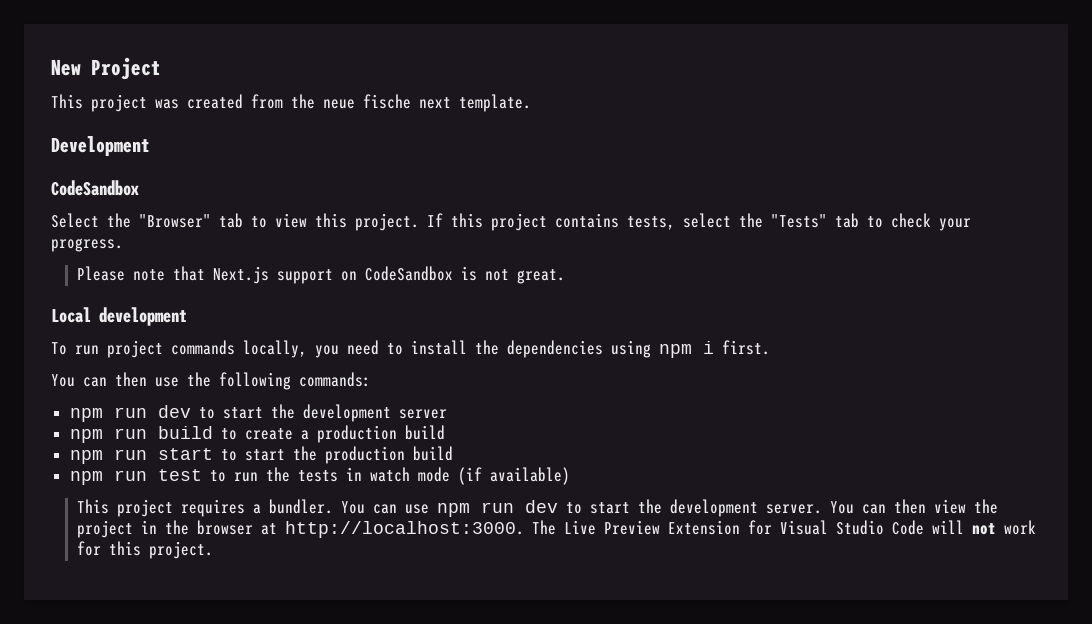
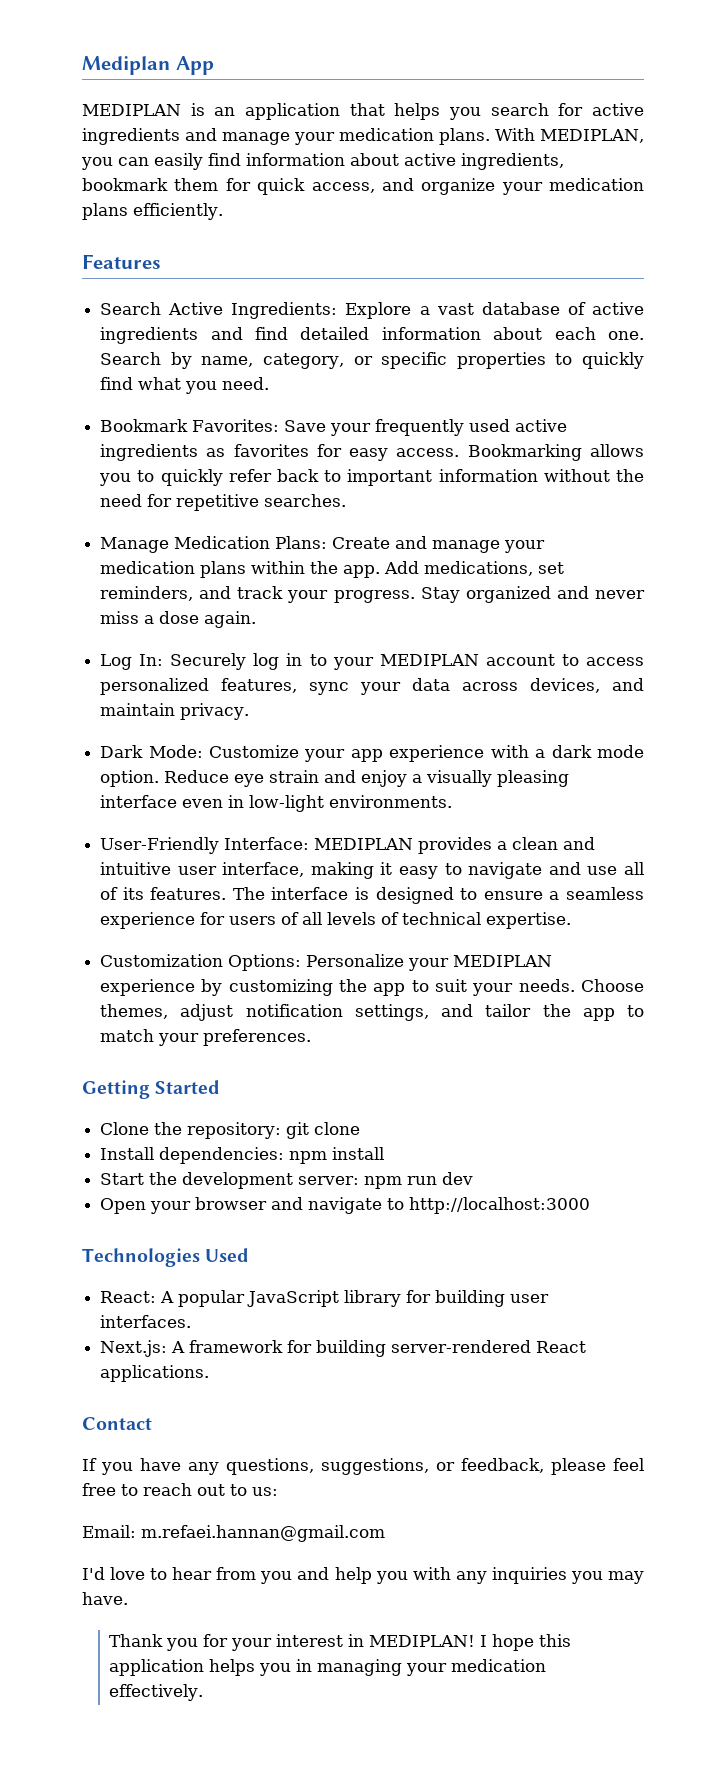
- New Project
- This project was created from the neue fische next template.
- Development
- CodeSandbox
- Select the "Browser" tab to view this project. If this project contains tests, select the "Tests" tab to check your progress.
- Please note that Next.js support on CodeSandbox is not great.
- Local development
- To run project commands locally, you need to install the dependencies using npm i first.
- You can then use the following commands:
- npm run dev to start the development server
- npm run build to create a production build
- npm run start to start the production build
- npm run test to run the tests in watch mode (if available)
- This project requires a bundler. You can use npm run dev to start the development server. You can then view the project in the browser at http://localhost:3000. The Live Preview Extension for Visual Studio Code will not work for this project.
+ Mediplan App
+ MEDIPLAN is an application that helps you search for active ingredients and manage your medication plans. With MEDIPLAN, you can easily find information about active ingredients, bookmark them for quick access, and organize your medication plans efficiently.
+ Features
+ Search Active Ingredients: Explore a vast database of active ingredients and find detailed information about each one. Search by name, category, or specific properties to quickly find what you need.
+ Bookmark Favorites: Save your frequently used active ingredients as favorites for easy access. Bookmarking allows you to quickly refer back to important information without the need for repetitive searches.
+ Manage Medication Plans: Create and manage your medication plans within the app. Add medications, set reminders, and track your progress. Stay organized and never miss a dose again.
+ Log In: Securely log in to your MEDIPLAN account to access personalized features, sync your data across devices, and maintain privacy.
+ Dark Mode: Customize your app experience with a dark mode option. Reduce eye strain and enjoy a visually pleasing interface even in low-light environments.
+ User-Friendly Interface: MEDIPLAN provides a clean and intuitive user interface, making it easy to navigate and use all of its features. The interface is designed to ensure a seamless experience for users of all levels of technical expertise.
+ Customization Options: Personalize your MEDIPLAN experience by customizing the app to suit your needs. Choose themes, adjust notification settings, and tailor the app to match your preferences.
+ Getting Started
+ Clone the repository: git clone
+ Install dependencies: npm install
+ Start the development server: npm run dev
+ Open your browser and navigate to http://localhost:3000
+ Technologies Used
+ React: A popular JavaScript library for building user interfaces.
+ Next.js: A framework for building server-rendered React applications.
+ Contact
+ If you have any questions, suggestions, or feedback, please feel free to reach out to us:
+ Email: m.refaei.hannan@gmail.com
+ I'd love to hear from you and help you with any inquiries you may have.
+ Thank you for your interest in MEDIPLAN! I hope this application helps you in managing your medication effectively.

